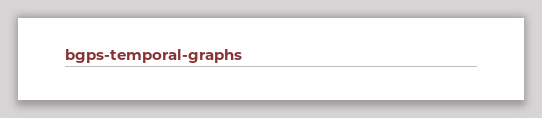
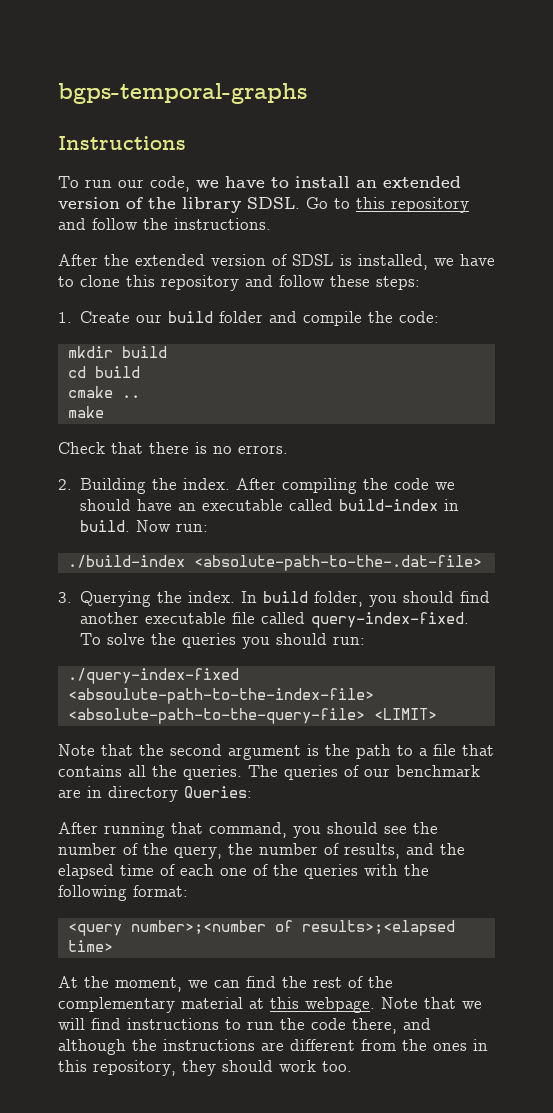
+ Instructions
+ To run our code, we have to install an extended version of the library SDSL. Go to this repository and follow the instructions.
+ After the extended version of SDSL is installed, we have to clone this repository and follow these steps:
+ 1. Create our build folder and compile the code:
+ mkdir build
+ cd build
+ cmake ..
+ make
+ Check that there is no errors.
+ 2. Building the index. After compiling the code we should have an executable called build-index in build. Now run:
+ ./build-index <absolute-path-to-the-.dat-file>
+ 3. Querying the index. In build folder, you should find another executable file called query-index-fixed. To solve the queries you should run:
+ ./query-index-fixed <absoulute-path-to-the-index-file> <absolute-path-to-the-query-file> <LIMIT>
+ Note that the second argument is the path to a file that contains all the queries. The queries of our benchmark are in directory Queries:
+ After running that command, you should see the number of the query, the number of results, and the elapsed time of each one of the queries with the following format:
+ <query number>;<number of results>;<elapsed time>
+ At the moment, we can find the rest of the complementary material at this webpage. Note that we will find instructions to run the code there, and although the instructions are different from the ones in this repository, they should work too.

